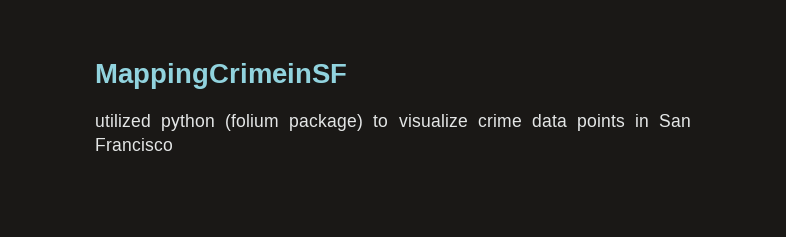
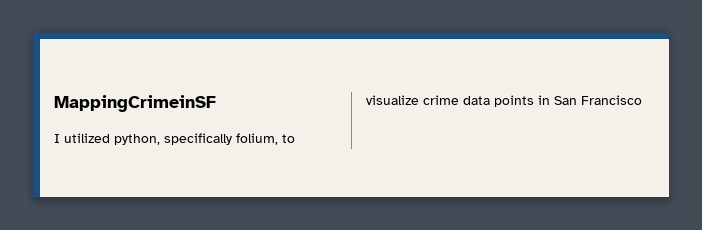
- utilized python (folium package) to visualize crime data points in San Francisco
+ I utilized python, specifically folium, to visualize crime data points in San Francisco

